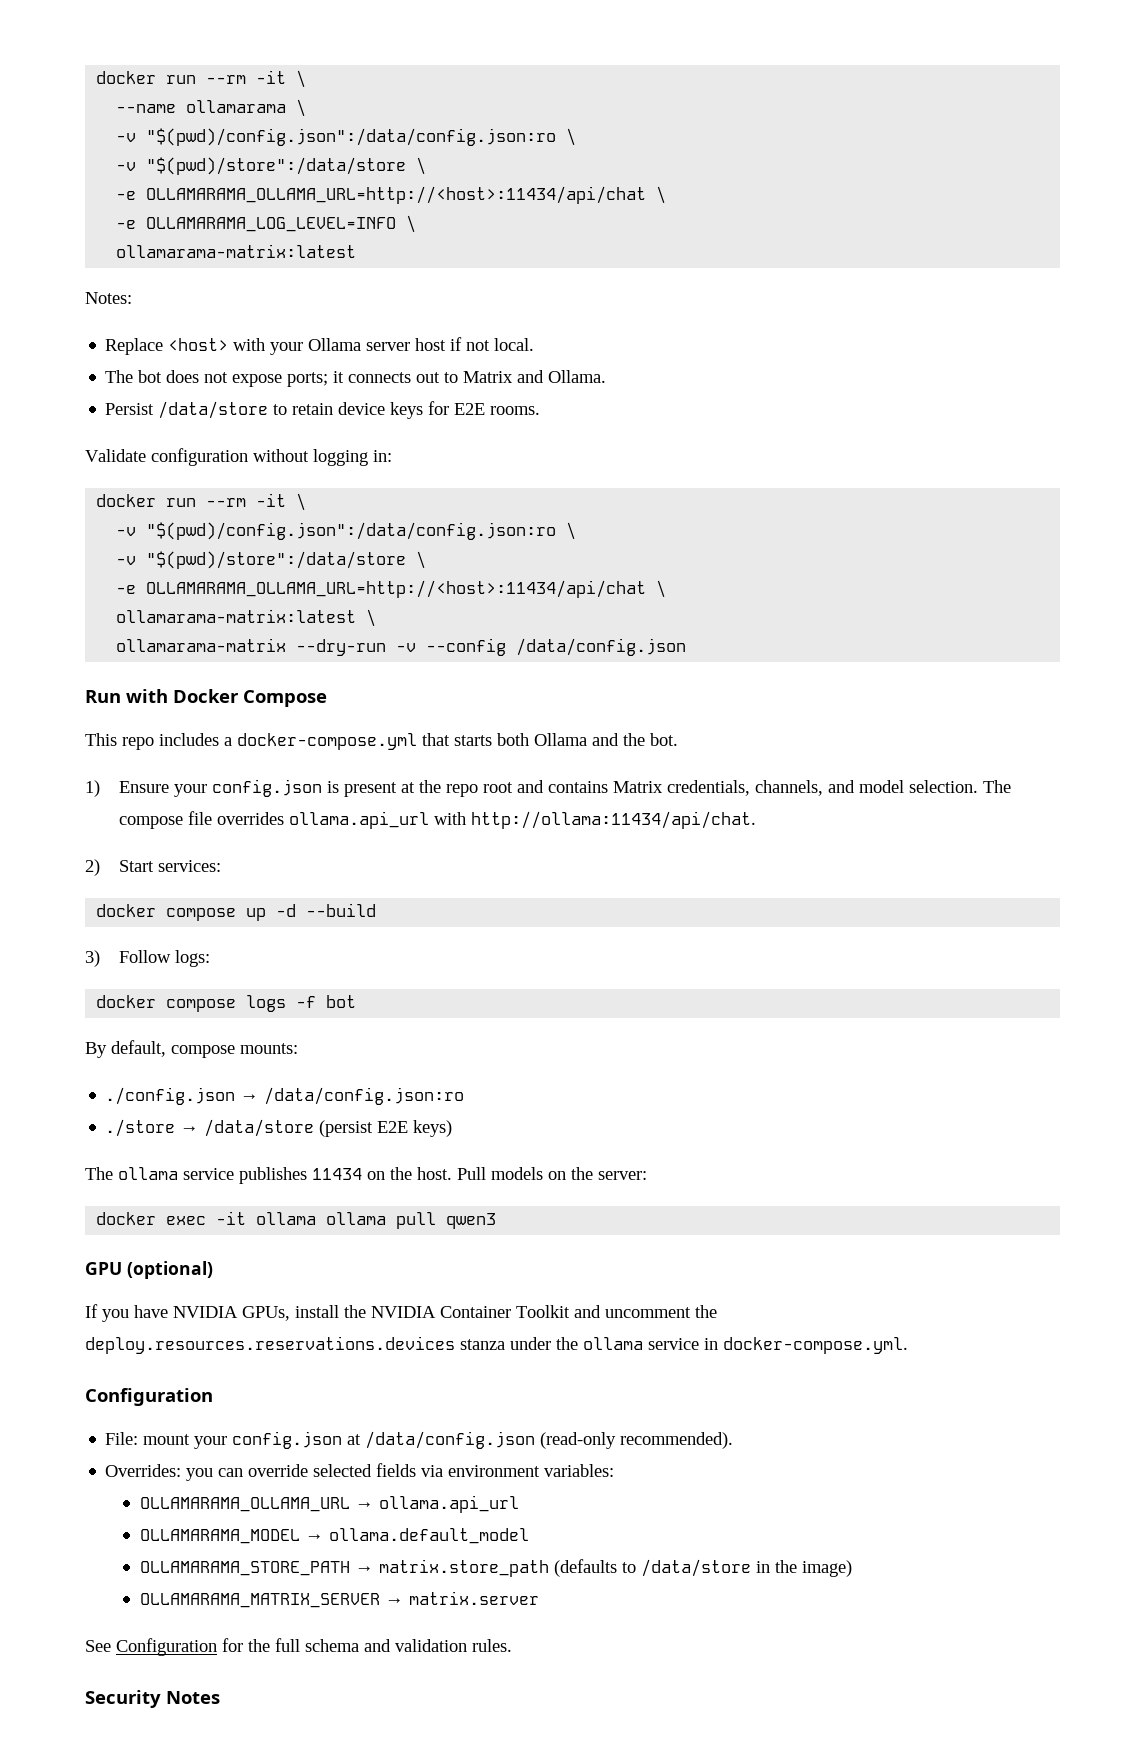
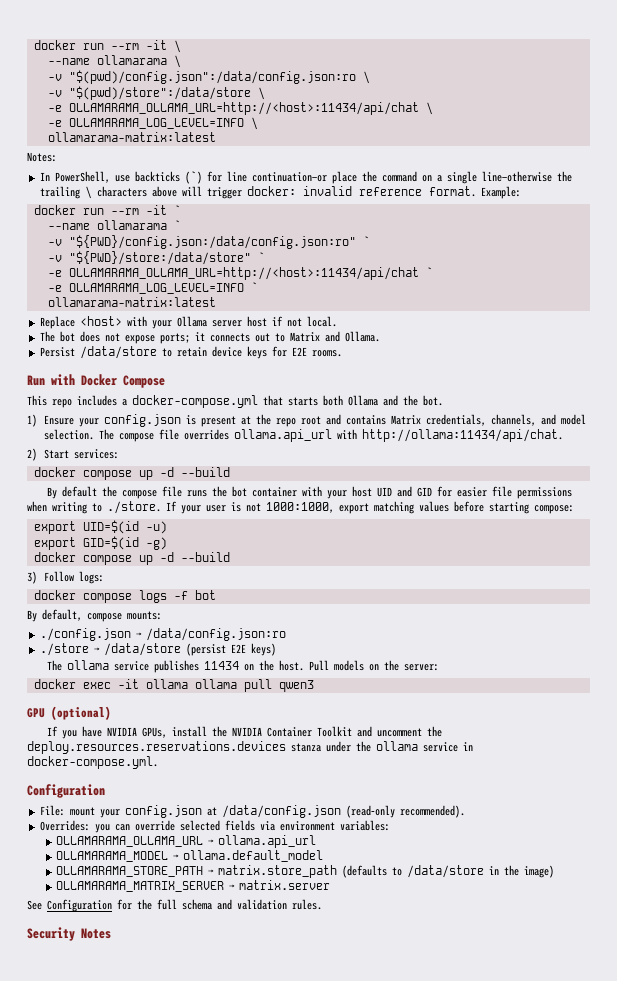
+ In PowerShell, use backticks (`) for line continuation—or place the command on a single line—otherwise the trailing \ characters above will trigger docker: invalid reference format. Example:
+ docker run --rm -it `
+ --name ollamarama `
+ -v "${PWD}/config.json:/data/config.json:ro" `
+ -v "${PWD}/store:/data/store" `
+ -e OLLAMARAMA_OLLAMA_URL=http://<host>:11434/api/chat `
+ -e OLLAMARAMA_LOG_LEVEL=INFO `
+ ollamarama-matrix:latest
- Validate configuration without logging in:
- docker run --rm -it \
- -v "$(pwd)/config.json":/data/config.json:ro \
- -v "$(pwd)/store":/data/store \
- -e OLLAMARAMA_OLLAMA_URL=http://<host>:11434/api/chat \
- ollamarama-matrix:latest \
- ollamarama-matrix --dry-run -v --config /data/config.json
+ By default the compose file runs the bot container with your host UID and GID for easier file permissions when writing to ./store. If your user is not 1000:1000, export matching values before starting compose:
+ export UID=$(id -u)
+ export GID=$(id -g)
+ docker compose up -d --build

